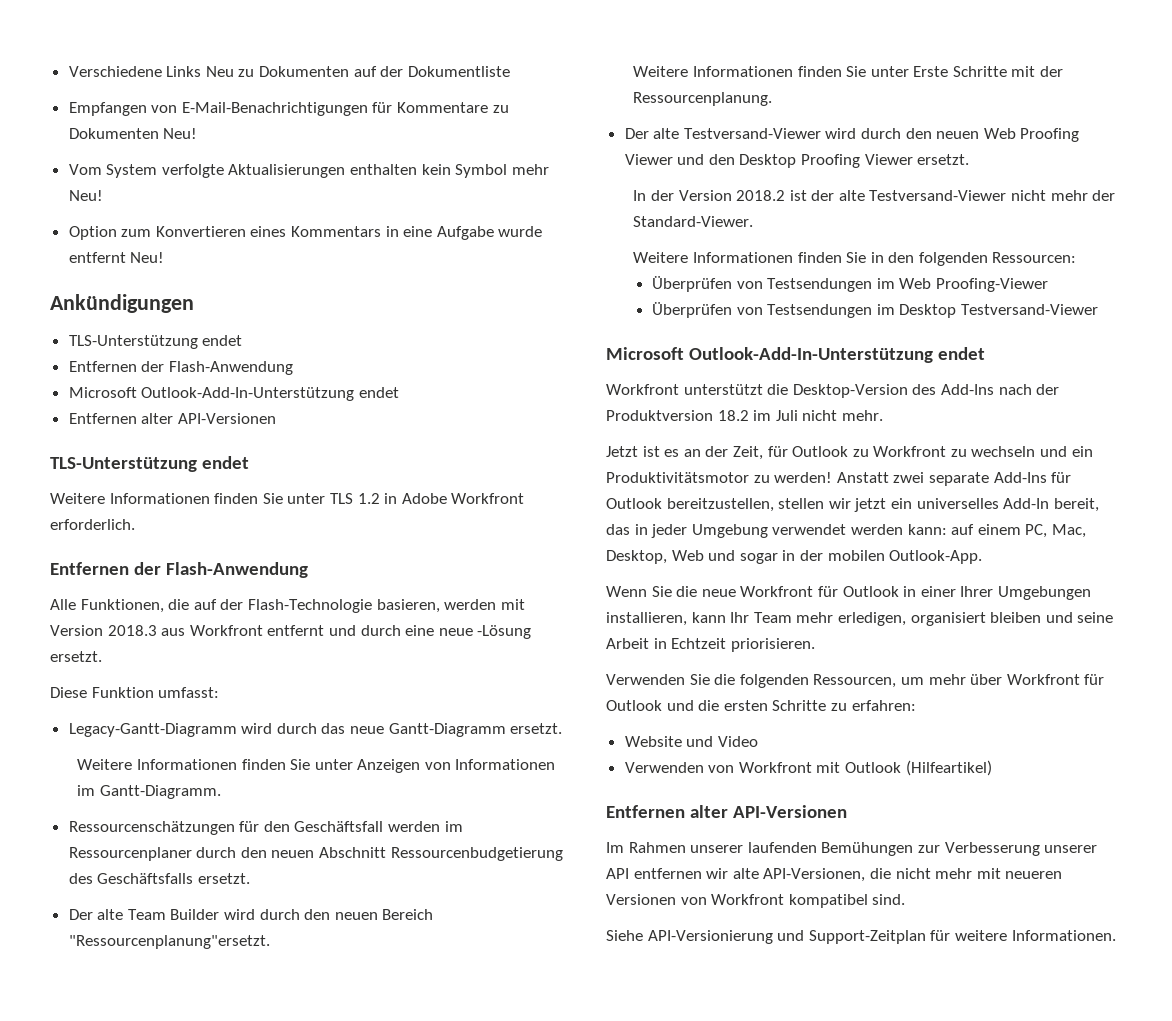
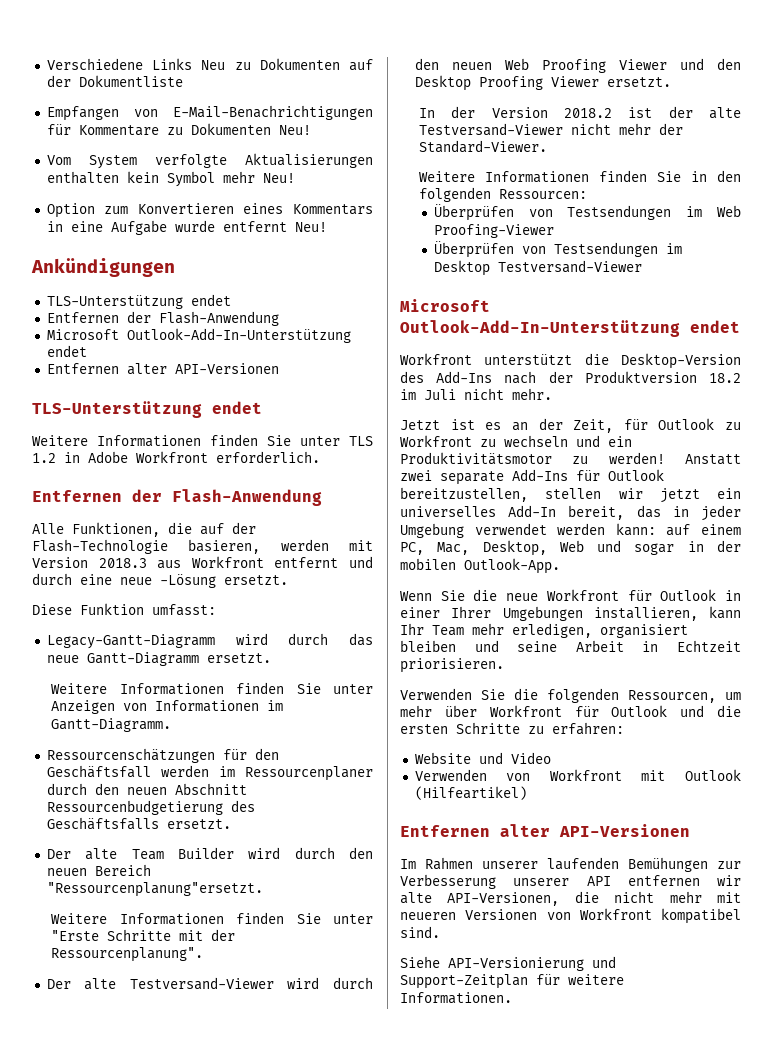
- Weitere Informationen finden Sie unter Erste Schritte mit der Ressourcenplanung.
+ Weitere Informationen finden Sie unter "Erste Schritte mit der Ressourcenplanung".

